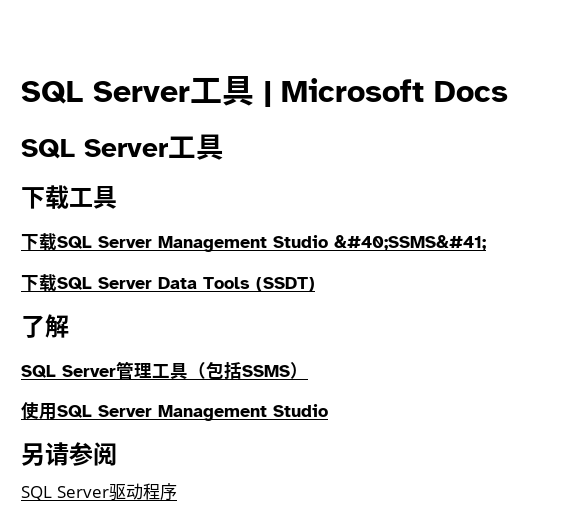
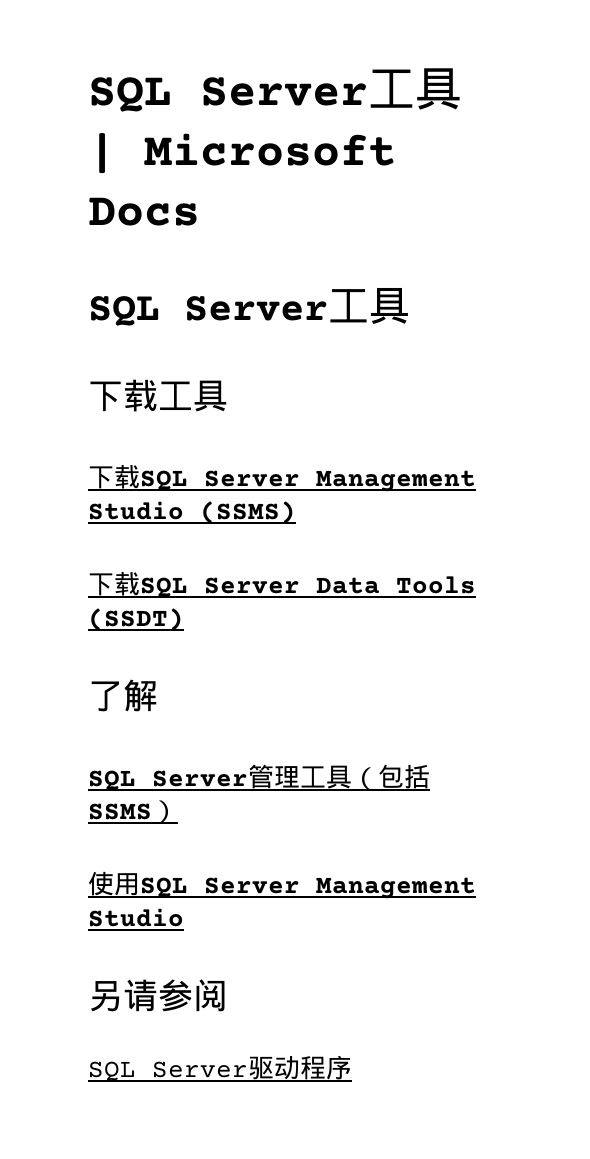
- 下载SQL Server Management Studio &#40;SSMS&#41;
+ 下载SQL Server Management Studio (SSMS)

